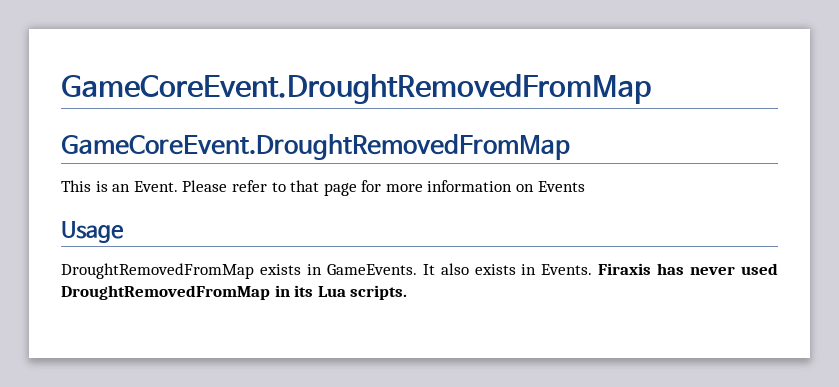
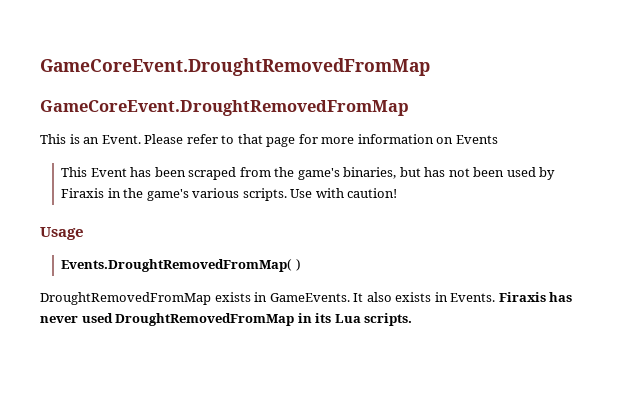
+ This Event has been scraped from the game's binaries, but has not been used by Firaxis in the game's various scripts. Use with caution!
+ Events.DroughtRemovedFromMap( )

